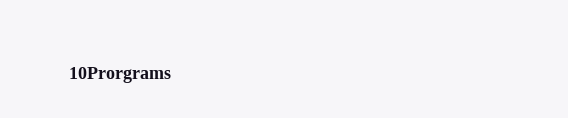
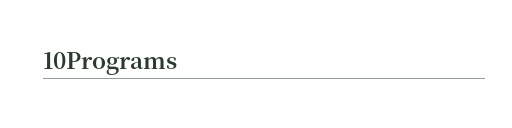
- 10Prorgrams
+ 10Programs

